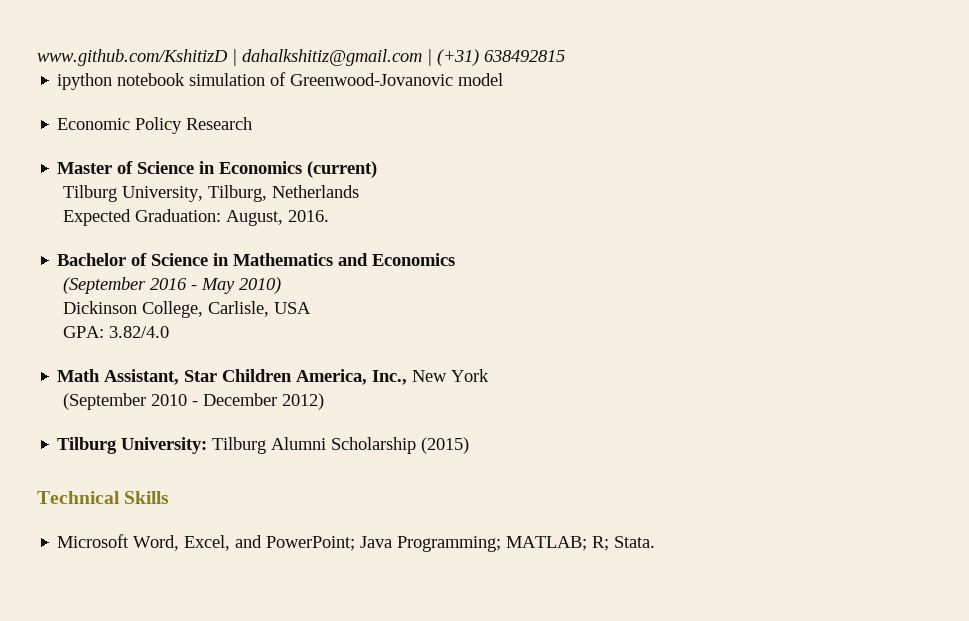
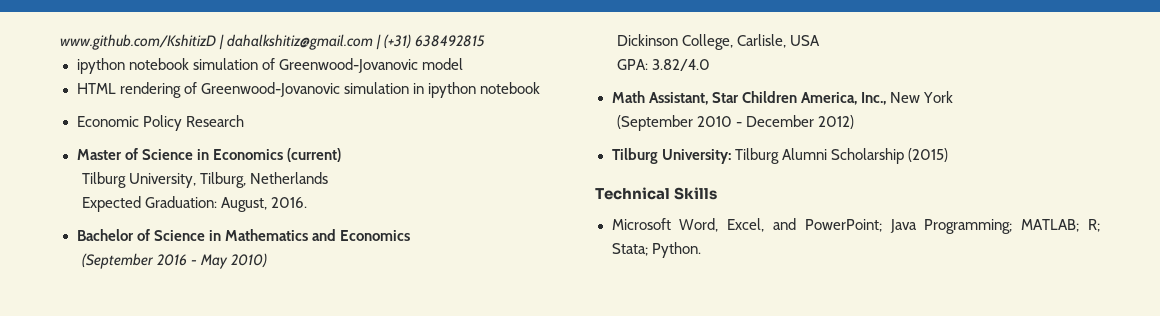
+ HTML rendering of Greenwood-Jovanovic simulation in ipython notebook
- Microsoft Word, Excel, and PowerPoint; Java Programming; MATLAB; R; Stata.
+ Microsoft Word, Excel, and PowerPoint; Java Programming; MATLAB; R; Stata; Python.

